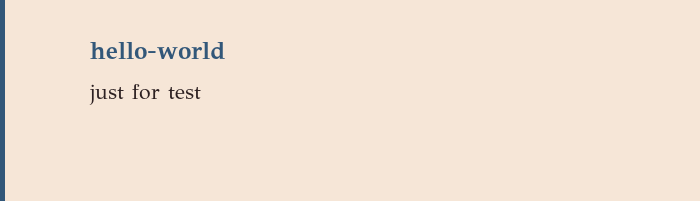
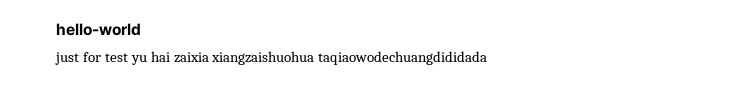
- just for test
+ just for test yu hai zaixia xiangzaishuohua taqiaowodechuangdididada

